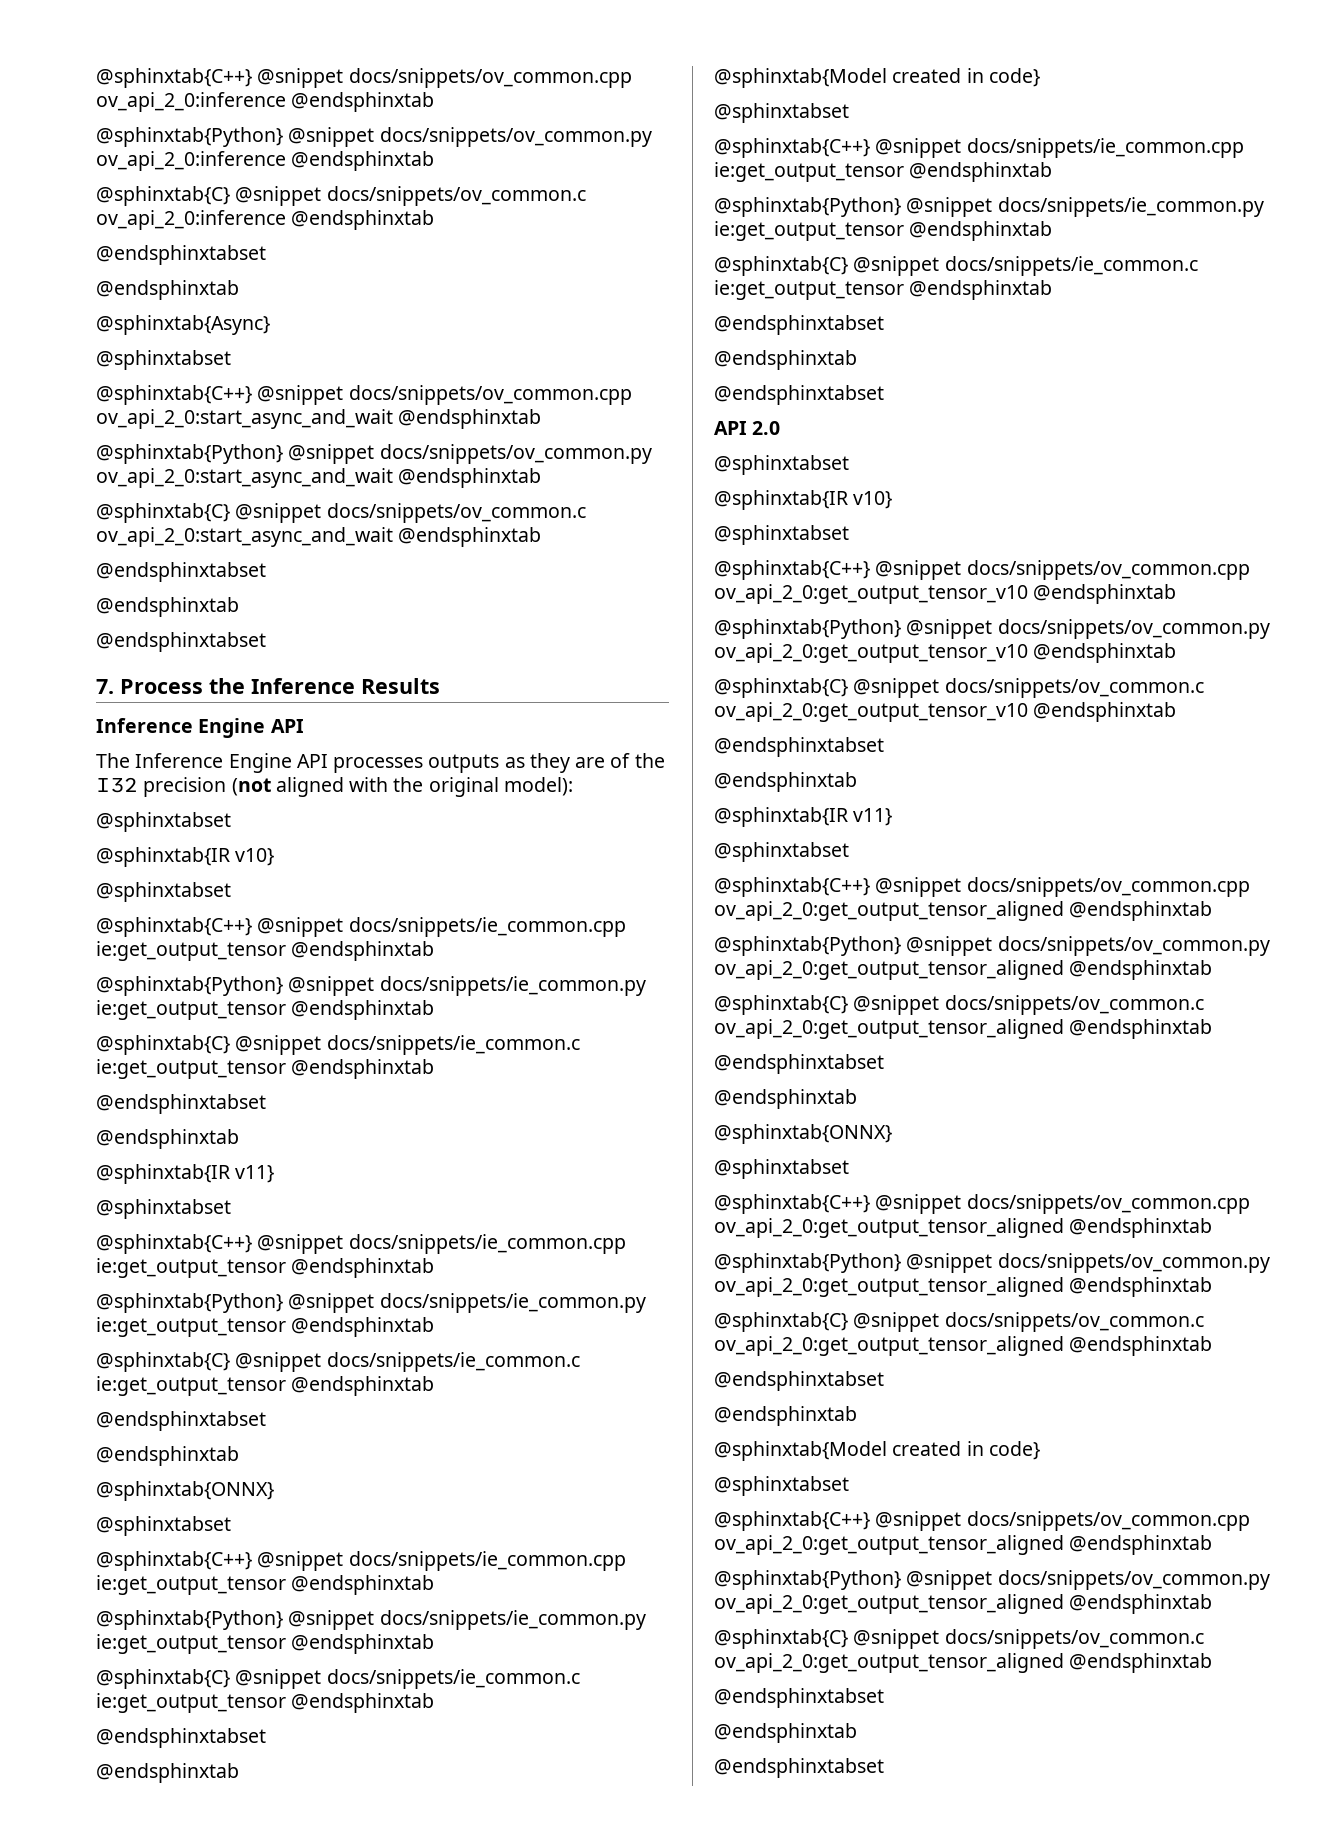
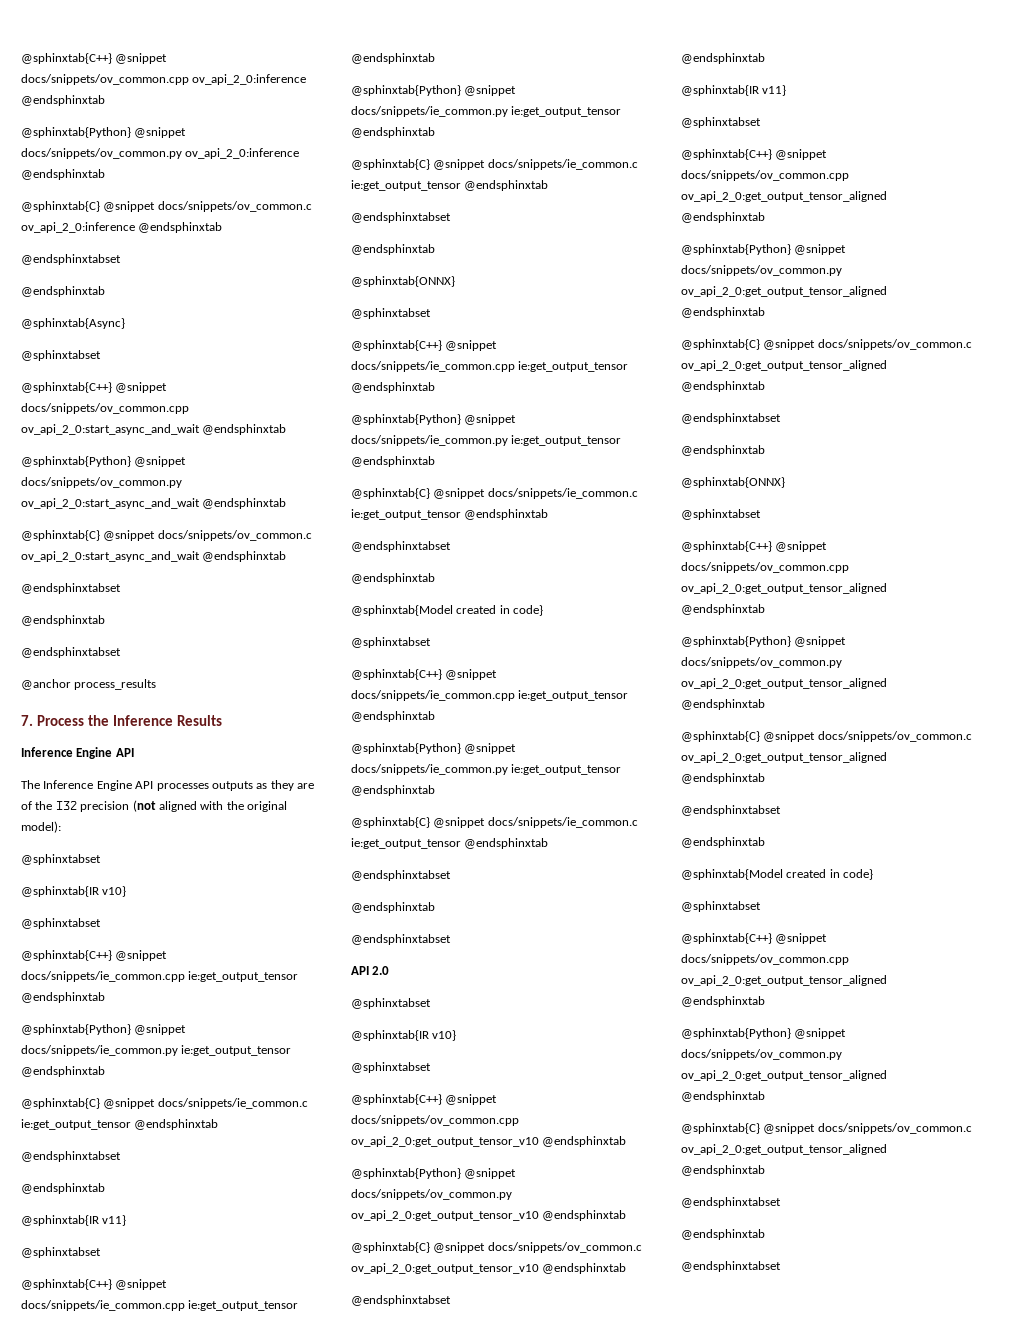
+ @anchor process_results

